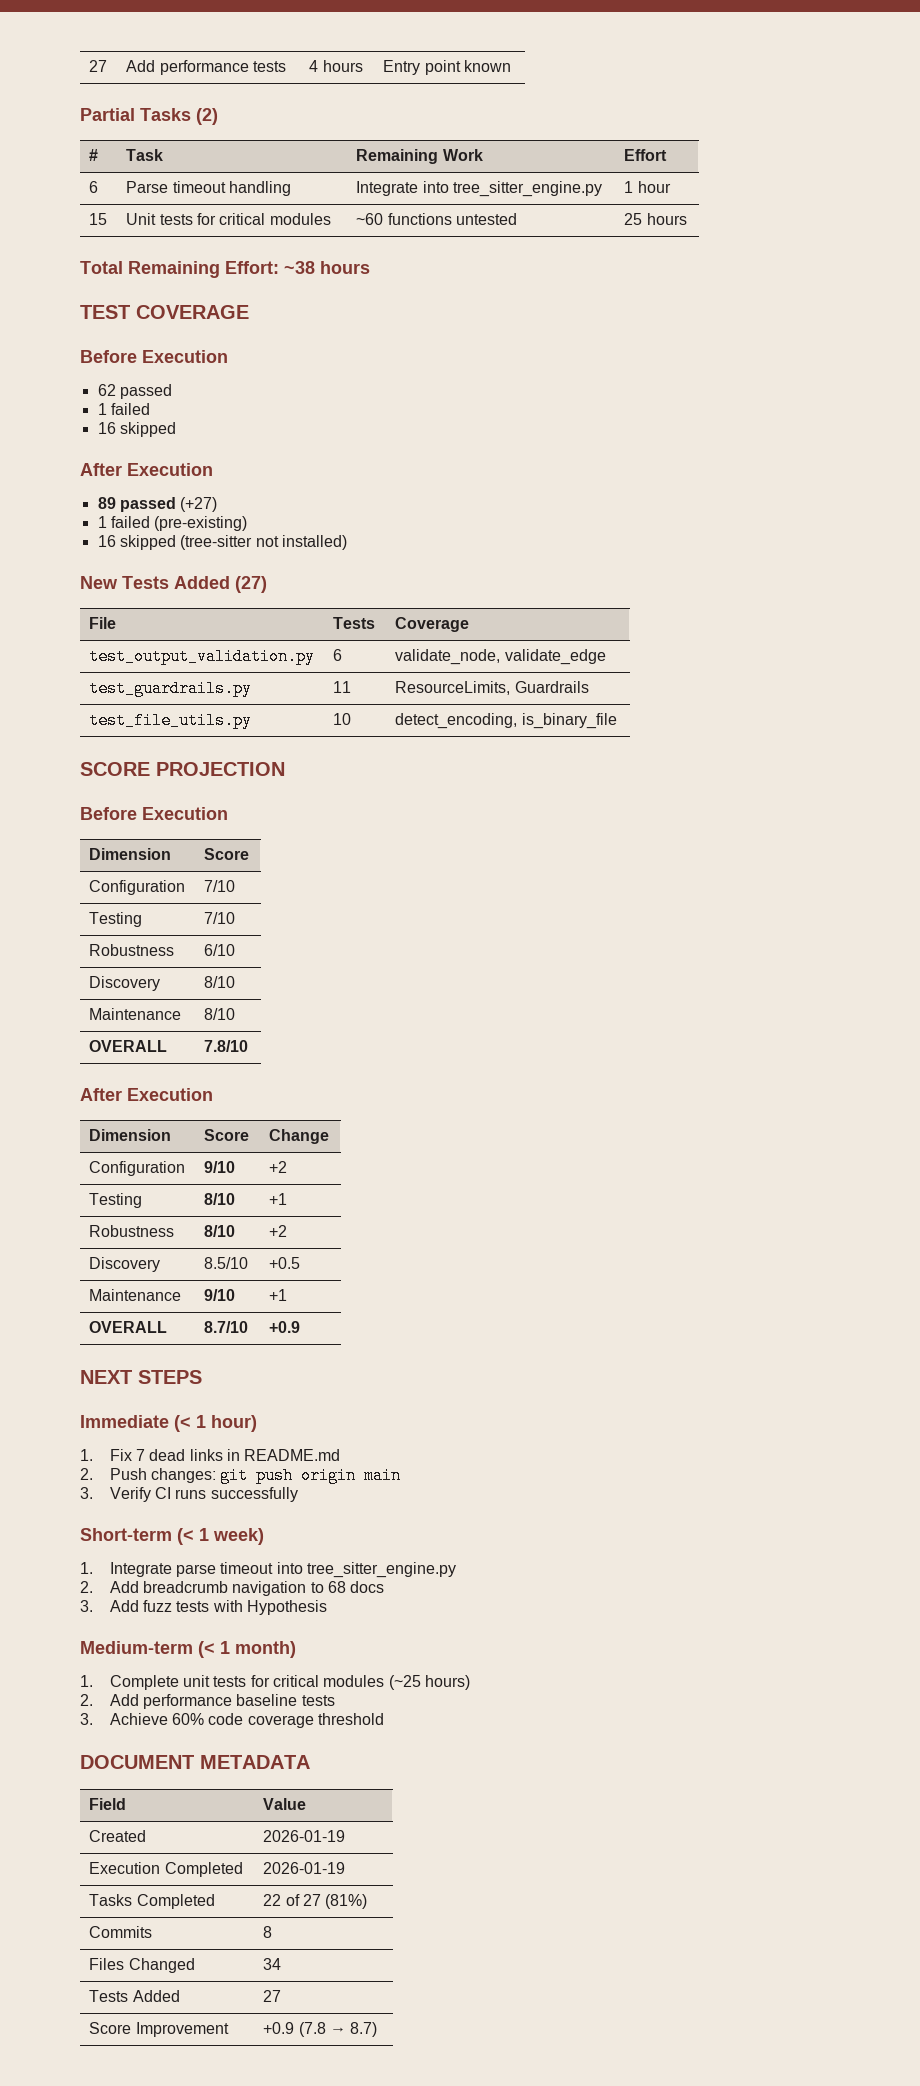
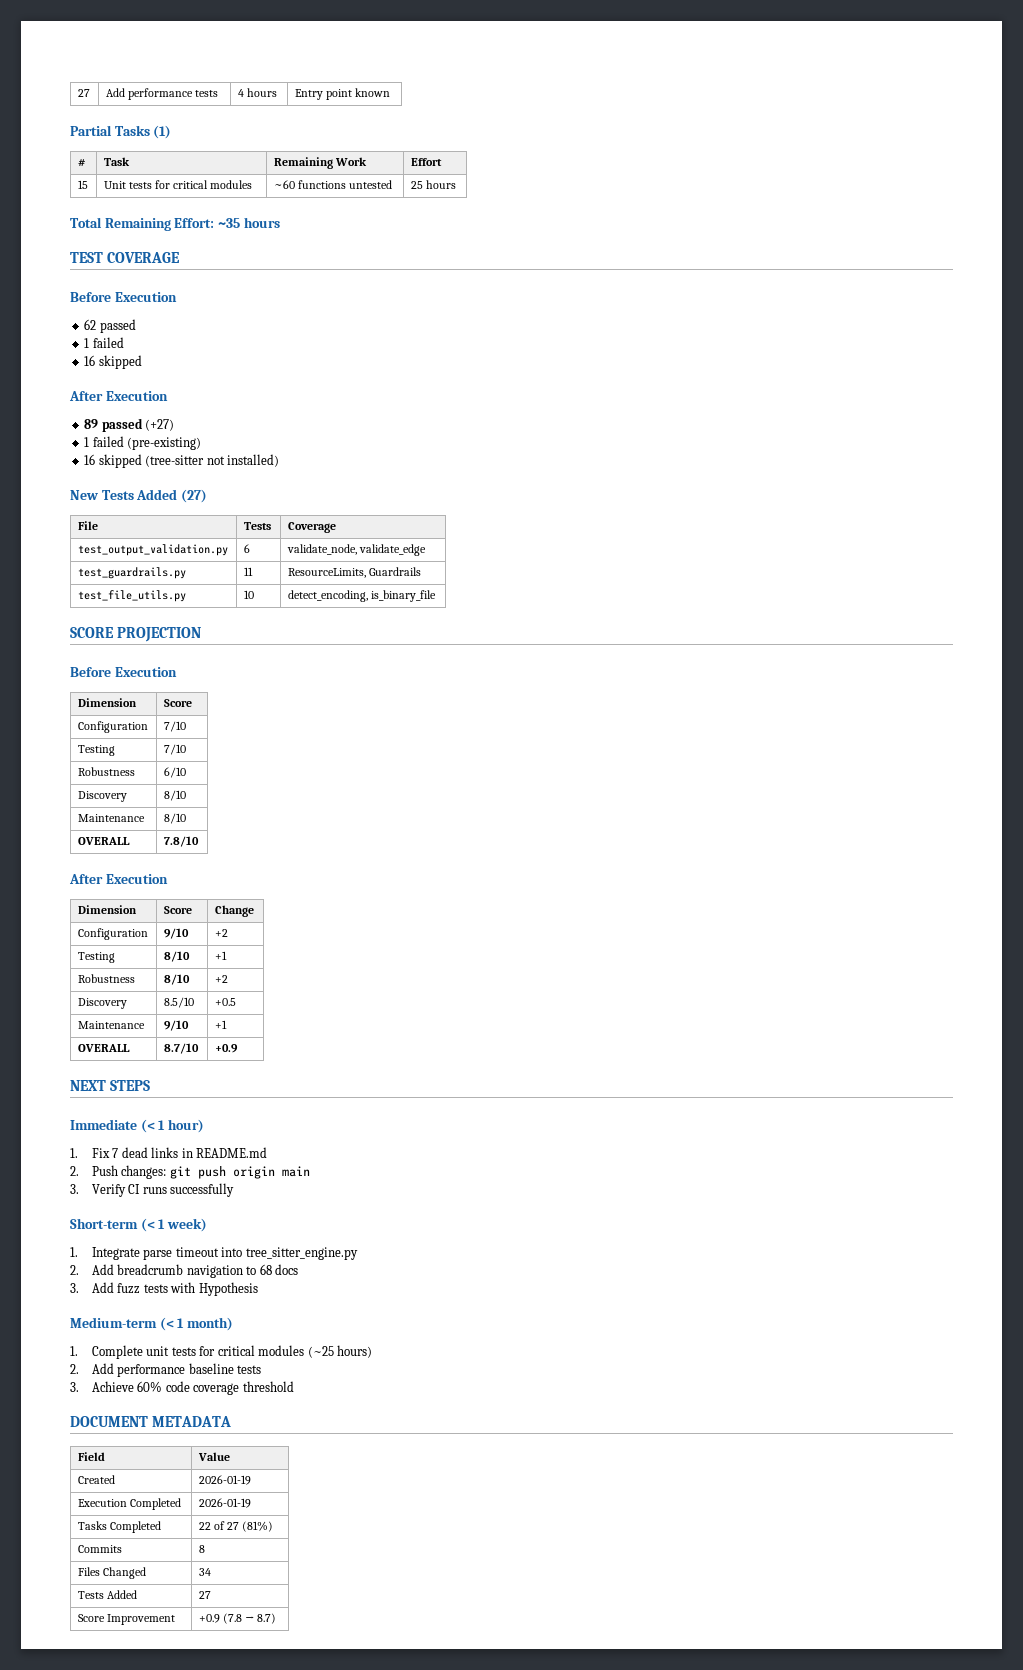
- Partial Tasks (2)
+ Partial Tasks (1)
- 6 | Parse timeout handling | Integrate into tree_sitter_engine.py | 1 hour
- Total Remaining Effort: ~38 hours
+ Total Remaining Effort: ~35 hours

